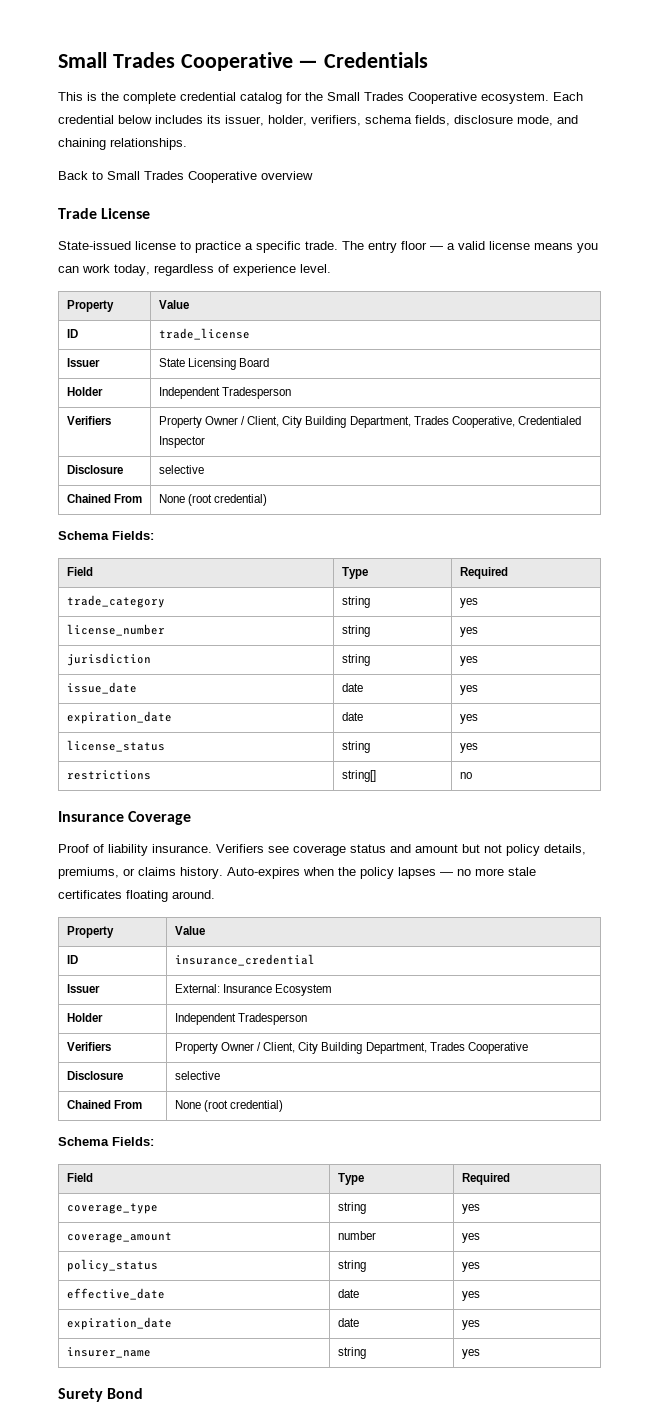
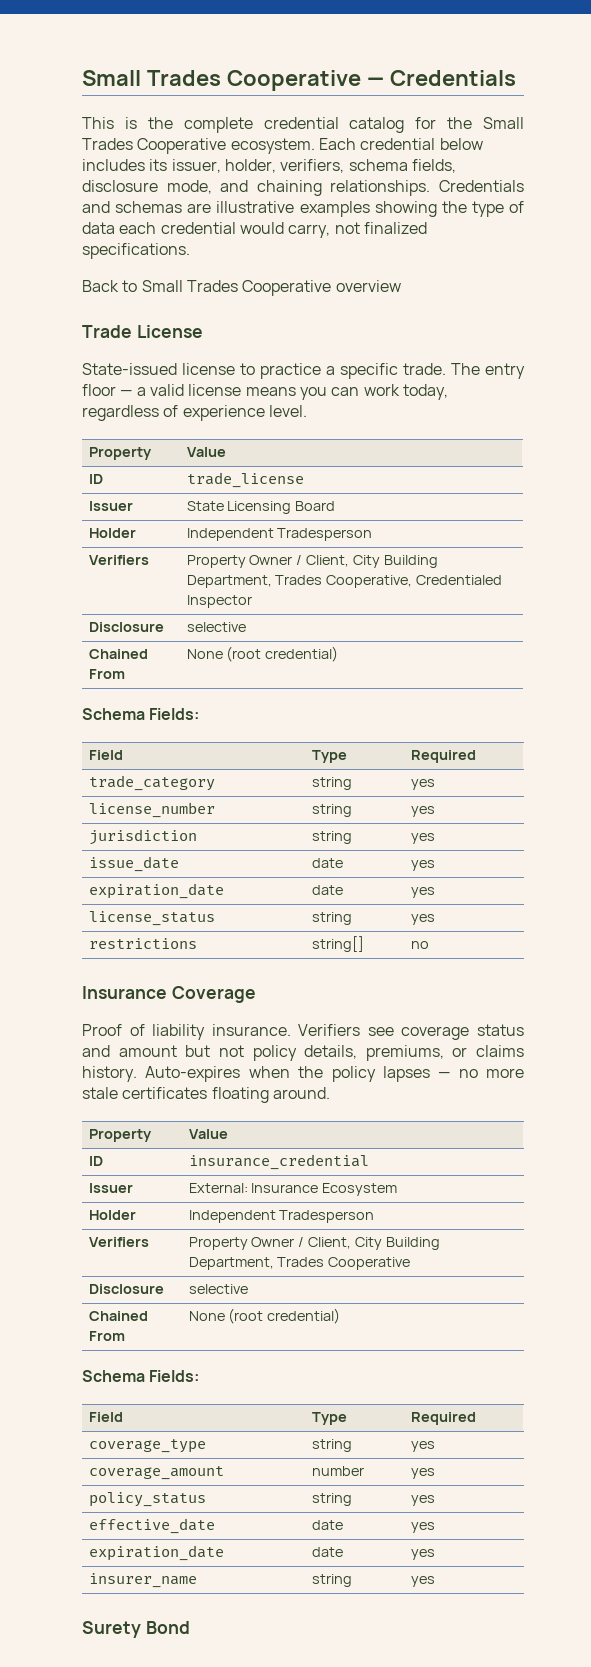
+ Credentials and schemas are illustrative examples showing the type of data each credential would carry, not finalized specifications.

